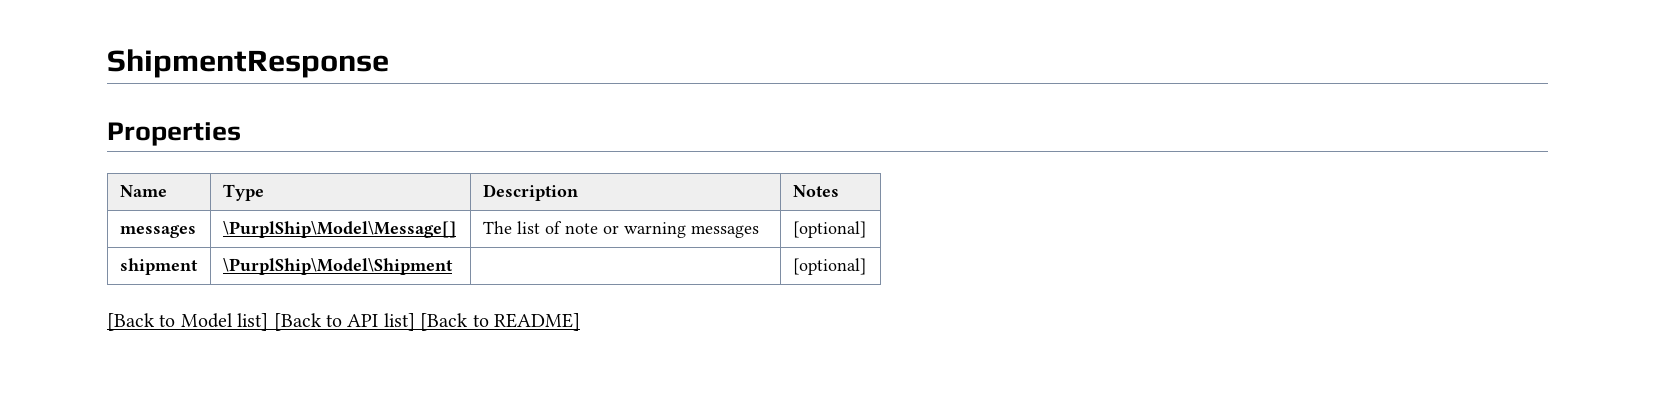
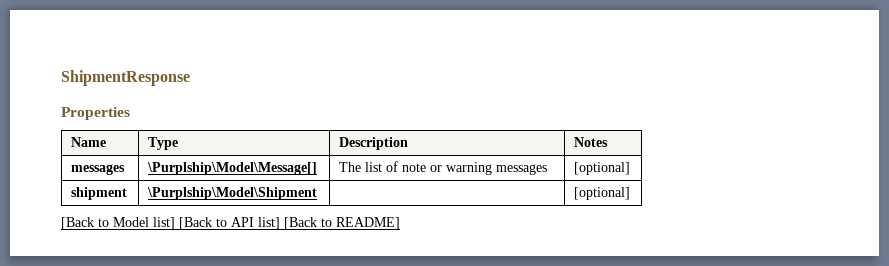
- messages | \PurplShip\Model\Message[] | The list of note or warning messages | [optional]
+ messages | \Purplship\Model\Message[] | The list of note or warning messages | [optional]
- shipment | \PurplShip\Model\Shipment | | [optional]
+ shipment | \Purplship\Model\Shipment | | [optional]

